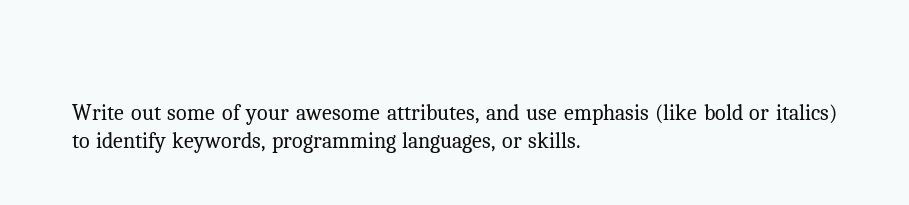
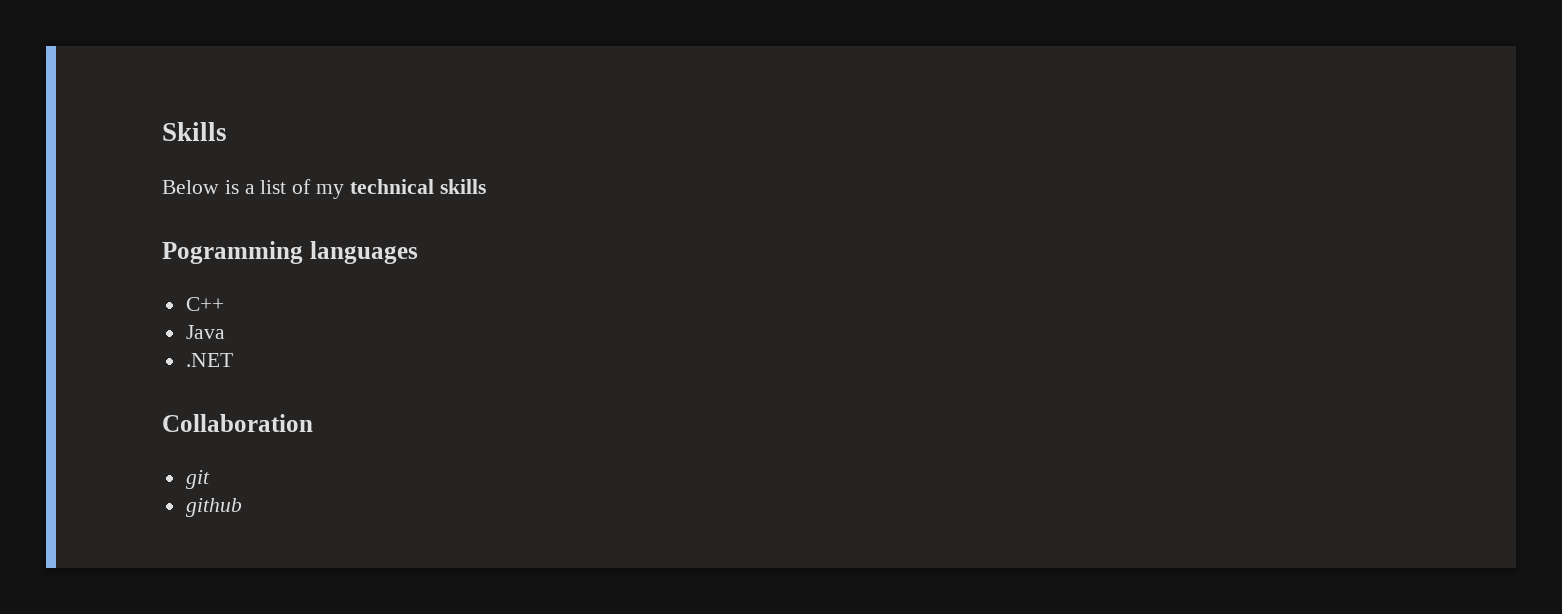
- Write out some of your awesome attributes, and use emphasis (like bold or italics) to identify keywords, programming languages, or skills.
+ Skills
+ Below is a list of my technical skills
+ Pogramming languages
+ C++
+ Java
+ .NET
+ Collaboration
+ git
+ github

